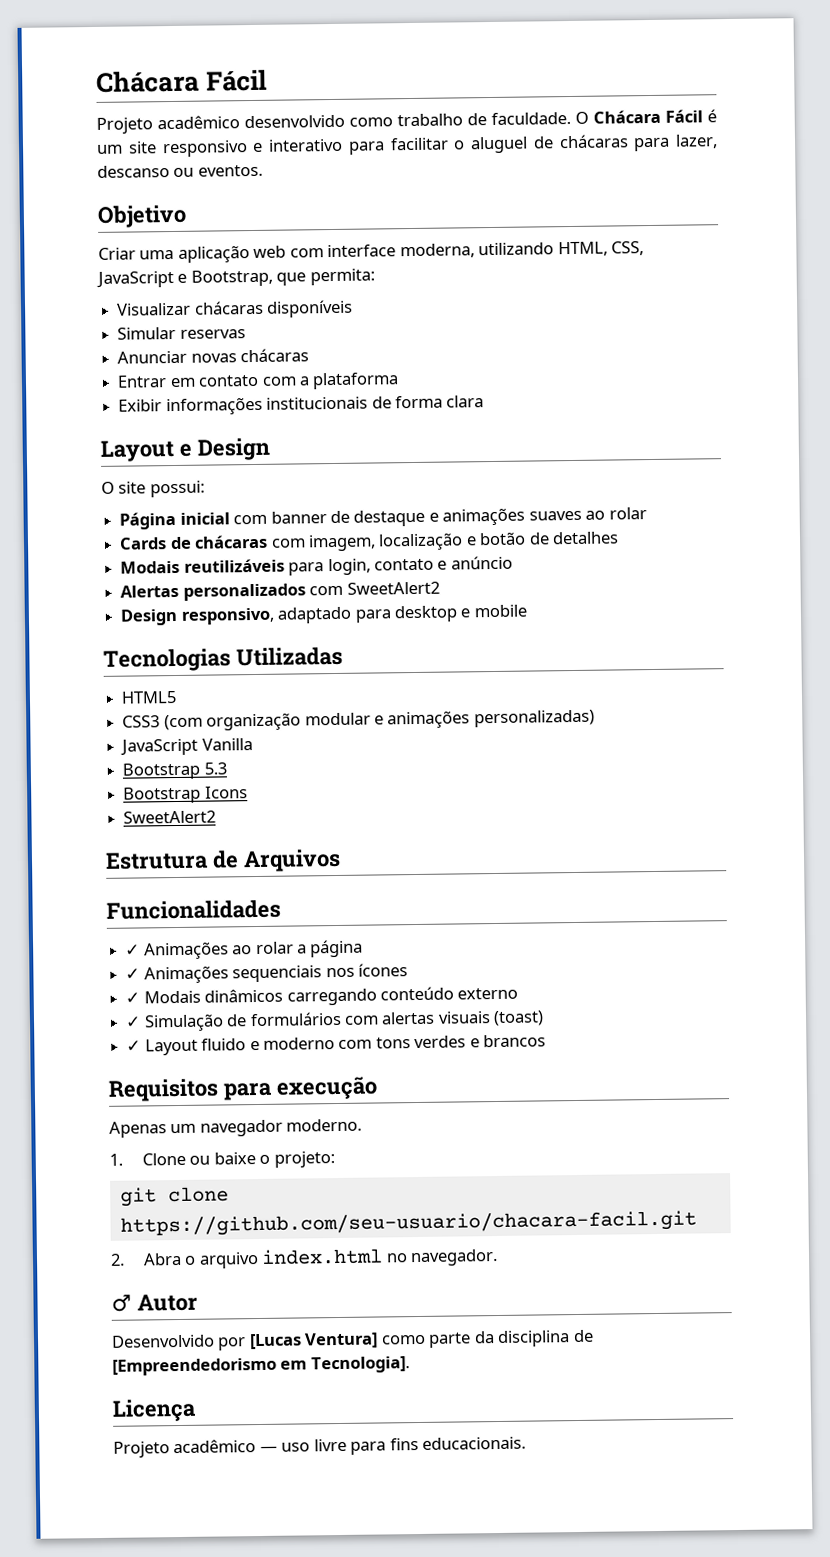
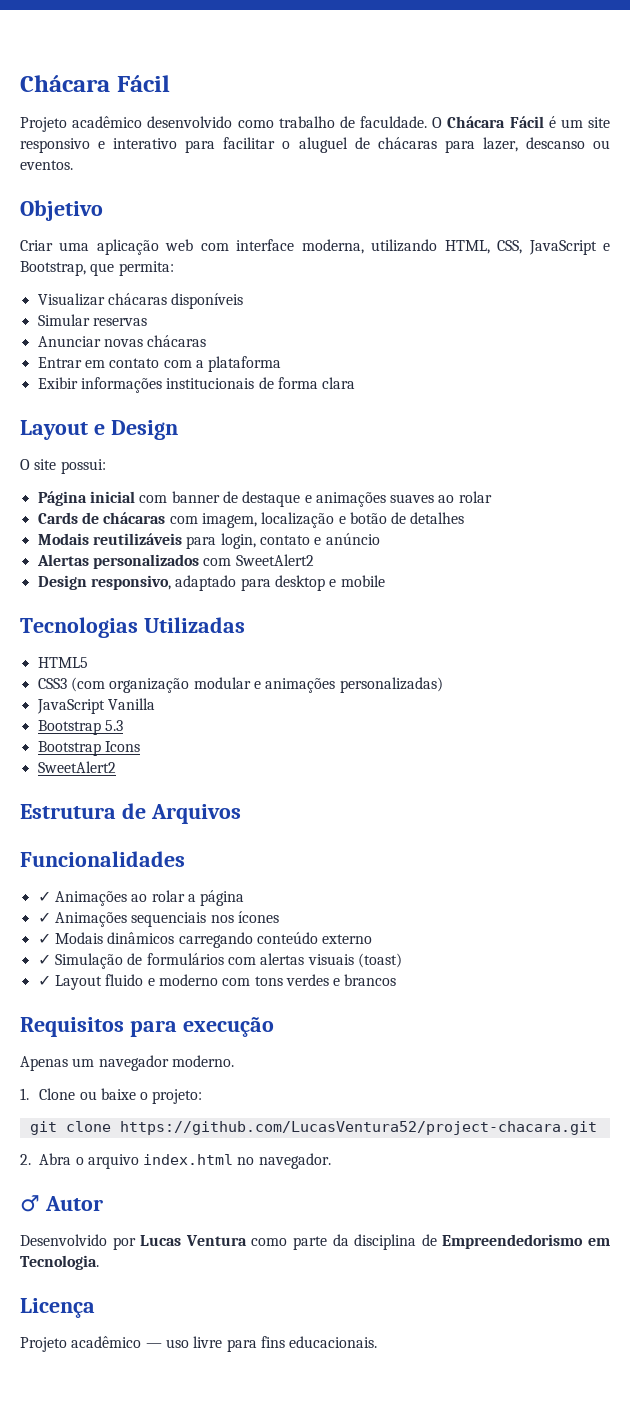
- git clone https://github.com/seu-usuario/chacara-facil.git
+ git clone https://github.com/LucasVentura52/project-chacara.git
- Desenvolvido por [Lucas Ventura] como parte da disciplina de [Empreendedorismo em Tecnologia].
+ Desenvolvido por Lucas Ventura como parte da disciplina de Empreendedorismo em Tecnologia.

